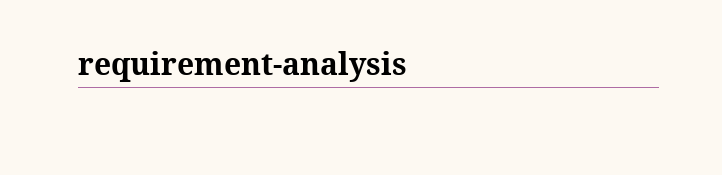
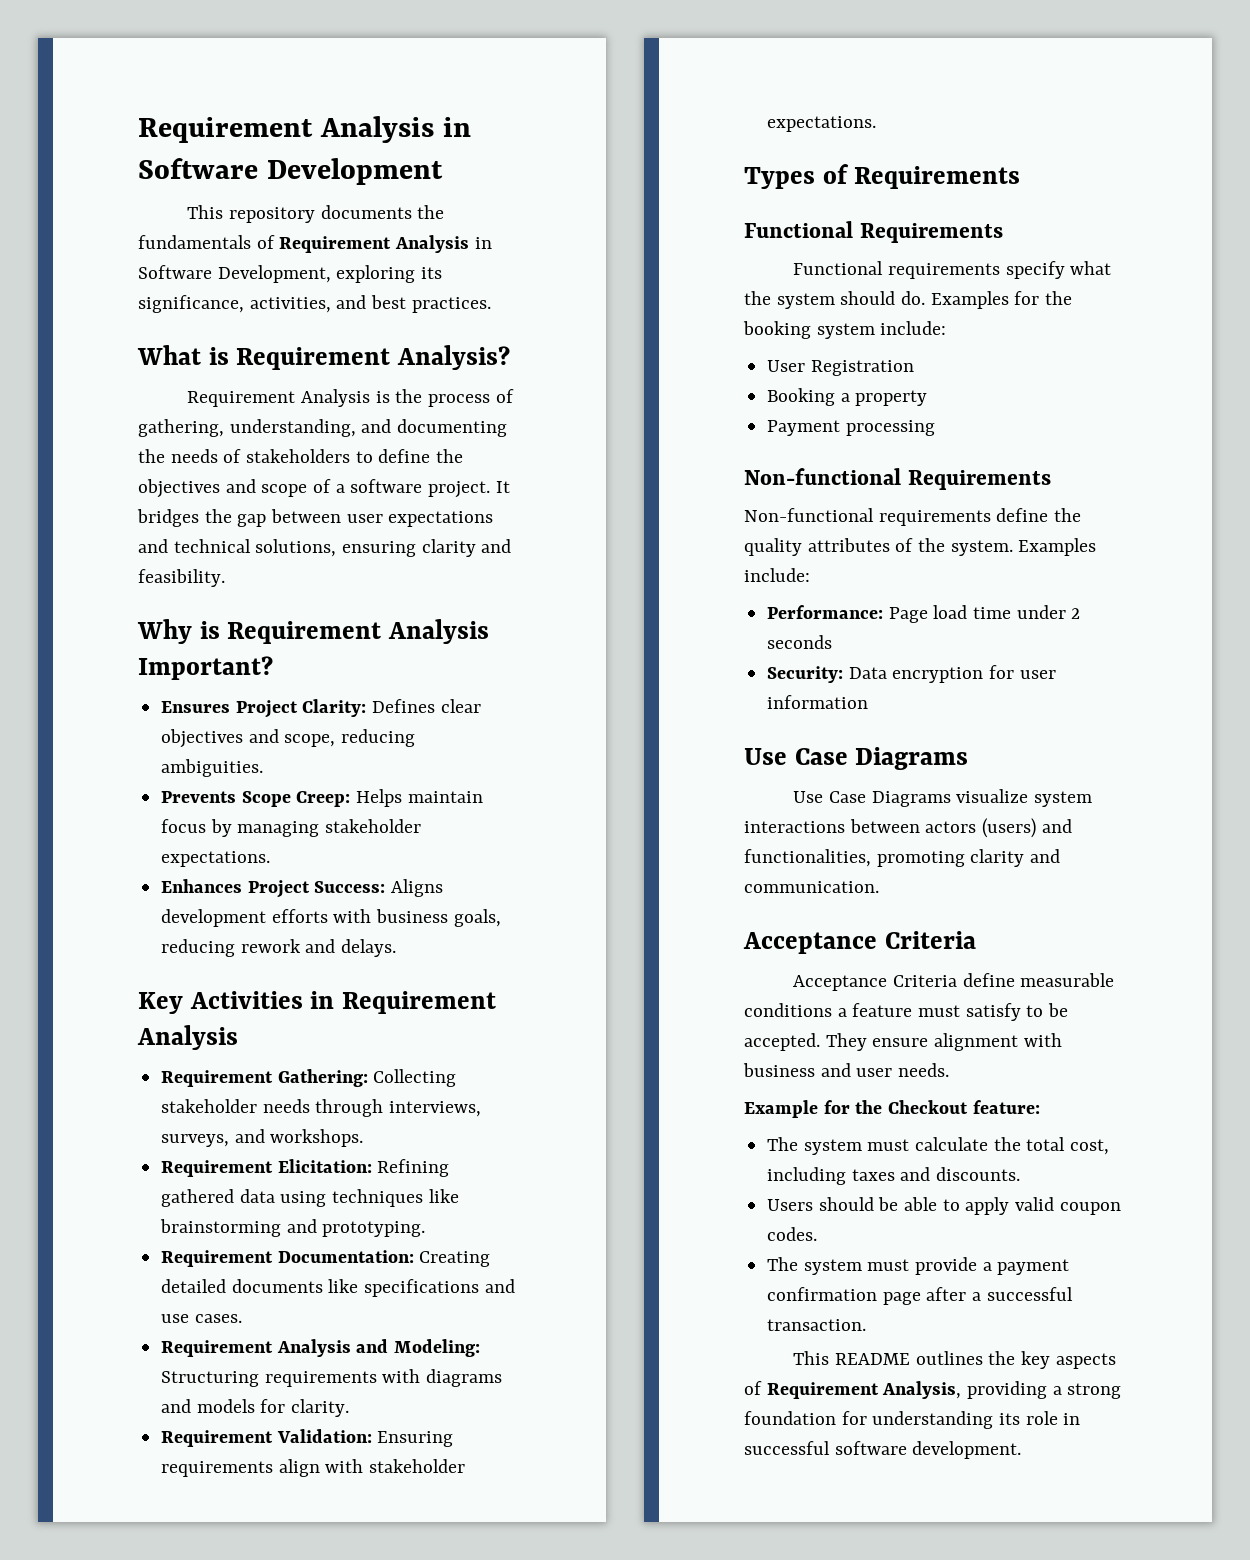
- requirement-analysis
+ Requirement Analysis in Software Development
+ This repository documents the fundamentals of Requirement Analysis in Software Development, exploring its significance, activities, and best practices.
+ What is Requirement Analysis?
+ Requirement Analysis is the process of gathering, understanding, and documenting the needs of stakeholders to define the objectives and scope of a software project. It bridges the gap between user expectations and technical solutions, ensuring clarity and feasibility.
+ Why is Requirement Analysis Important?
+ Ensures Project Clarity: Defines clear objectives and scope, reducing ambiguities.
+ Prevents Scope Creep: Helps maintain focus by managing stakeholder expectations.
+ Enhances Project Success: Aligns development efforts with business goals, reducing rework and delays.
+ Key Activities in Requirement Analysis
+ Requirement Gathering: Collecting stakeholder needs through interviews, surveys, and workshops.
+ Requirement Elicitation: Refining gathered data using techniques like brainstorming and prototyping.
+ Requirement Documentation: Creating detailed documents like specifications and use cases.
+ Requirement Analysis and Modeling: Structuring requirements with diagrams and models for clarity.
+ Requirement Validation: Ensuring requirements align with stakeholder expectations.
+ Types of Requirements
+ Functional Requirements
+ Functional requirements specify what the system should do. Examples for the booking system include:
+ User Registration
+ Booking a property
+ Payment processing
+ Non-functional Requirements
+ Non-functional requirements define the quality attributes of the system. Examples include:
+ Performance: Page load time under 2 seconds
+ Security: Data encryption for user information
+ Use Case Diagrams
+ Use Case Diagrams visualize system interactions between actors (users) and functionalities, promoting clarity and communication.
+ Acceptance Criteria
+ Acceptance Criteria define measurable conditions a feature must satisfy to be accepted. They ensure alignment with business and user needs.
+ Example for the Checkout feature:
+ The system must calculate the total cost, including taxes and discounts.
+ Users should be able to apply valid coupon codes.
+ The system must provide a payment confirmation page after a successful transaction.
+ This README outlines the key aspects of Requirement Analysis, providing a strong foundation for understanding its role in successful software development.

